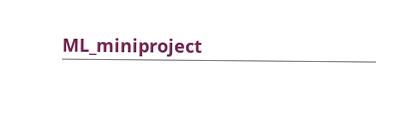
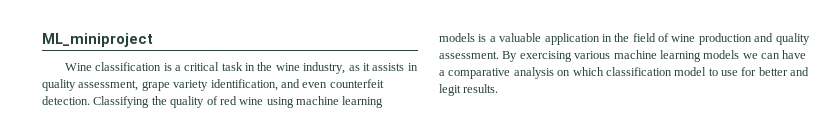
+ Wine classification is a critical task in the wine industry, as it assists in quality assessment, grape variety identification, and even counterfeit detection. Classifying the quality of red wine using machine learning models is a valuable application in the field of wine production and quality assessment. By exercising various machine learning models we can have a comparative analysis on which classification model to use for better and legit results.

